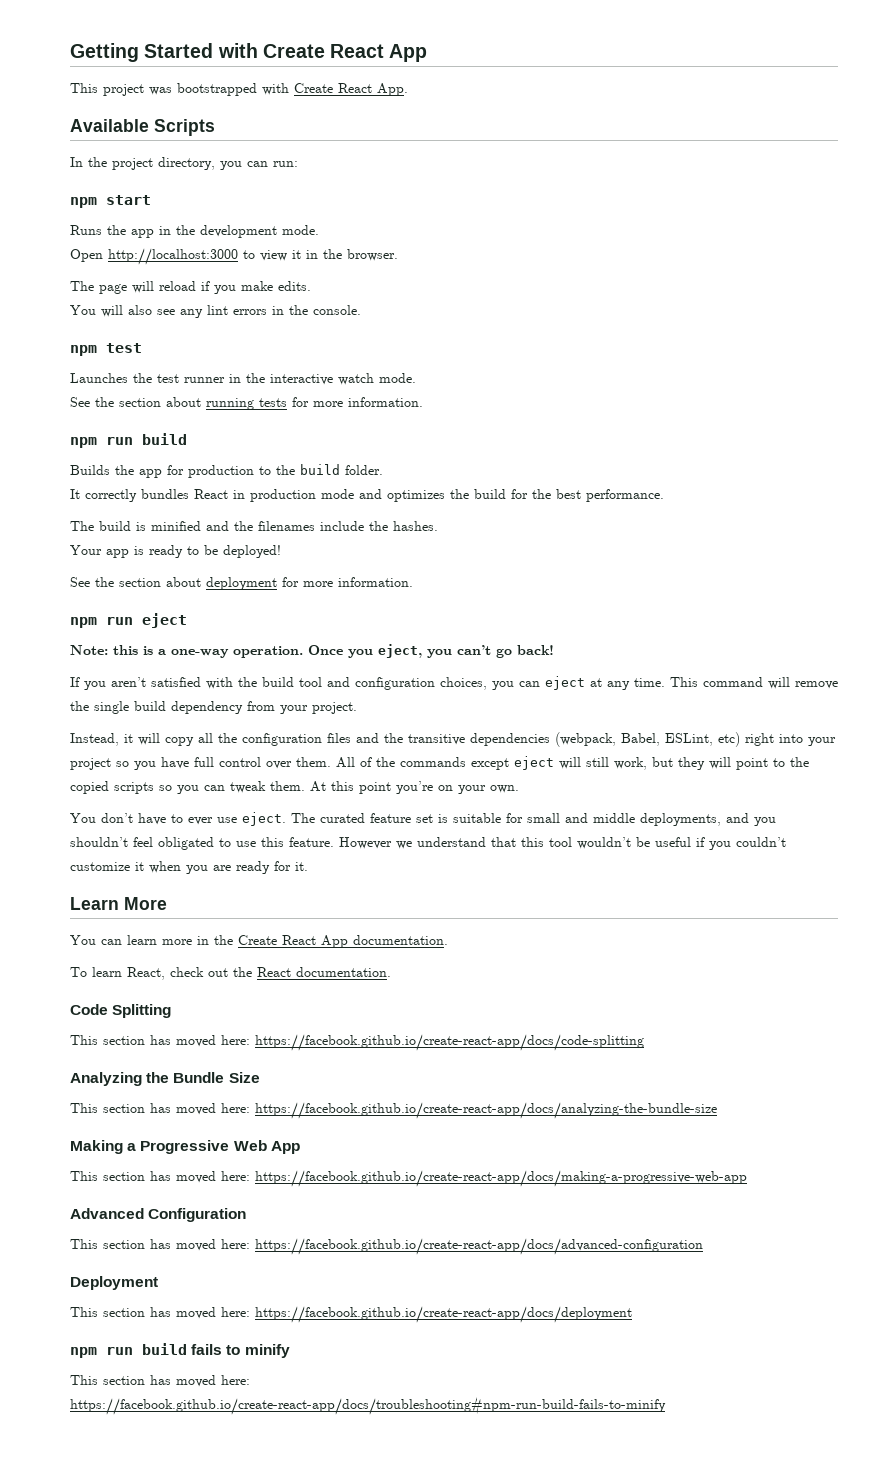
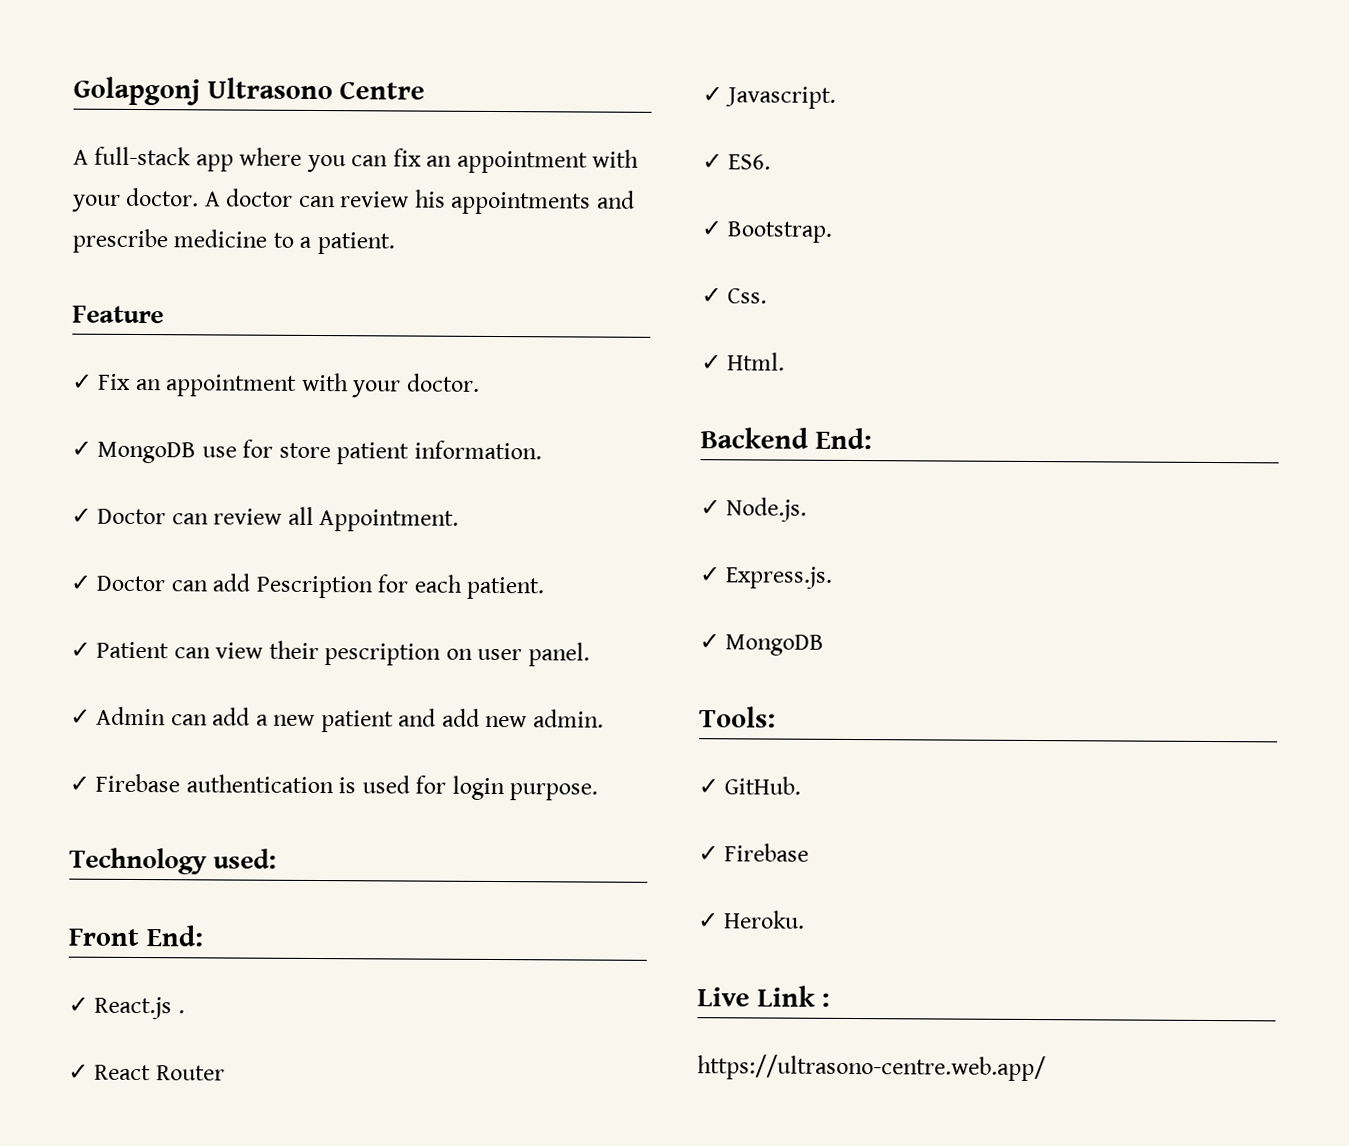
- Getting Started with Create React App
- This project was bootstrapped with Create React App.
- Available Scripts
- In the project directory, you can run:
- npm start
- Runs the app in the development mode.
- Open http://localhost:3000 to view it in the browser.
- The page will reload if you make edits.
- You will also see any lint errors in the console.
- npm test
- Launches the test runner in the interactive watch mode.
- See the section about running tests for more information.
- npm run build
- Builds the app for production to the build folder.
- It correctly bundles React in production mode and optimizes the build for the best performance.
- The build is minified and the filenames include the hashes.
- Your app is ready to be deployed!
- See the section about deployment for more information.
- npm run eject
- Note: this is a one-way operation. Once you eject, you can’t go back!
- If you aren’t satisfied with the build tool and configuration choices, you can eject at any time. This command will remove the single build dependency from your project.
- Instead, it will copy all the configuration files and the transitive dependencies (webpack, Babel, ESLint, etc) right into your project so you have full control over them. All of the commands except eject will still work, but they will point to the copied scripts so you can tweak them. At this point you’re on your own.
- You don’t have to ever use eject. The curated feature set is suitable for small and middle deployments, and you shouldn’t feel obligated to use this feature. However we understand that this tool wouldn’t be useful if you couldn’t customize it when you are ready for it.
- Learn More
- You can learn more in the Create React App documentation.
- To learn React, check out the React documentation.
- Code Splitting
- This section has moved here: https://facebook.github.io/create-react-app/docs/code-splitting
- Analyzing the Bundle Size
- This section has moved here: https://facebook.github.io/create-react-app/docs/analyzing-the-bundle-size
- Making a Progressive Web App
- This section has moved here: https://facebook.github.io/create-react-app/docs/making-a-progressive-web-app
- Advanced Configuration
- This section has moved here: https://facebook.github.io/create-react-app/docs/advanced-configuration
- Deployment
- This section has moved here: https://facebook.github.io/create-react-app/docs/deployment
- npm run build fails to minify
- This section has moved here: https://facebook.github.io/create-react-app/docs/troubleshooting#npm-run-build-fails-to-minify
+ Golapgonj Ultrasono Centre
+ A full-stack app where you can fix an appointment with your doctor. A doctor can review his appointments and prescribe medicine to a patient.
+ Feature
+ ✓ Fix an appointment with your doctor.
+ ✓ MongoDB use for store patient information.
+ ✓ Doctor can review all Appointment.
+ ✓ Doctor can add Pescription for each patient.
+ ✓ Patient can view their pescription on user panel.
+ ✓ Admin can add a new patient and add new admin.
+ ✓ Firebase authentication is used for login purpose.
+ Technology used:
+ Front End:
+ ✓ React.js .
+ ✓ React Router
+ ✓ Javascript.
+ ✓ ES6.
+ ✓ Bootstrap.
+ ✓ Css.
+ ✓ Html.
+ Backend End:
+ ✓ Node.js.
+ ✓ Express.js.
+ ✓ MongoDB
+ Tools:
+ ✓ GitHub.
+ ✓ Firebase
+ ✓ Heroku.
+ Live Link :
+ https://ultrasono-centre.web.app/

